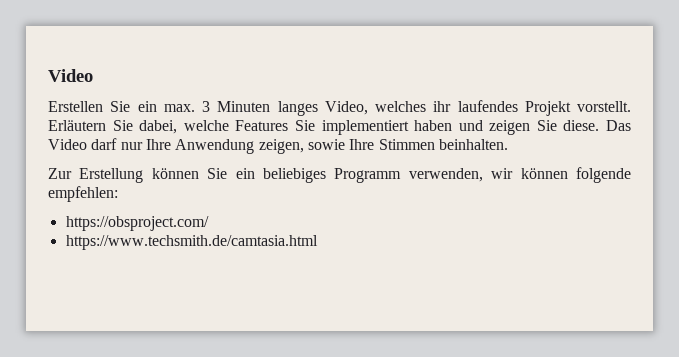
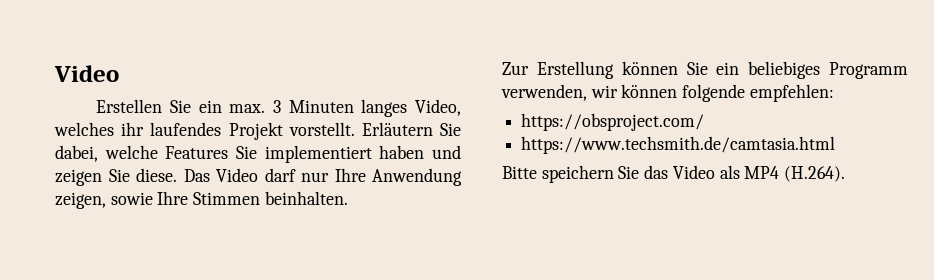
+ Bitte speichern Sie das Video als MP4 (H.264).

